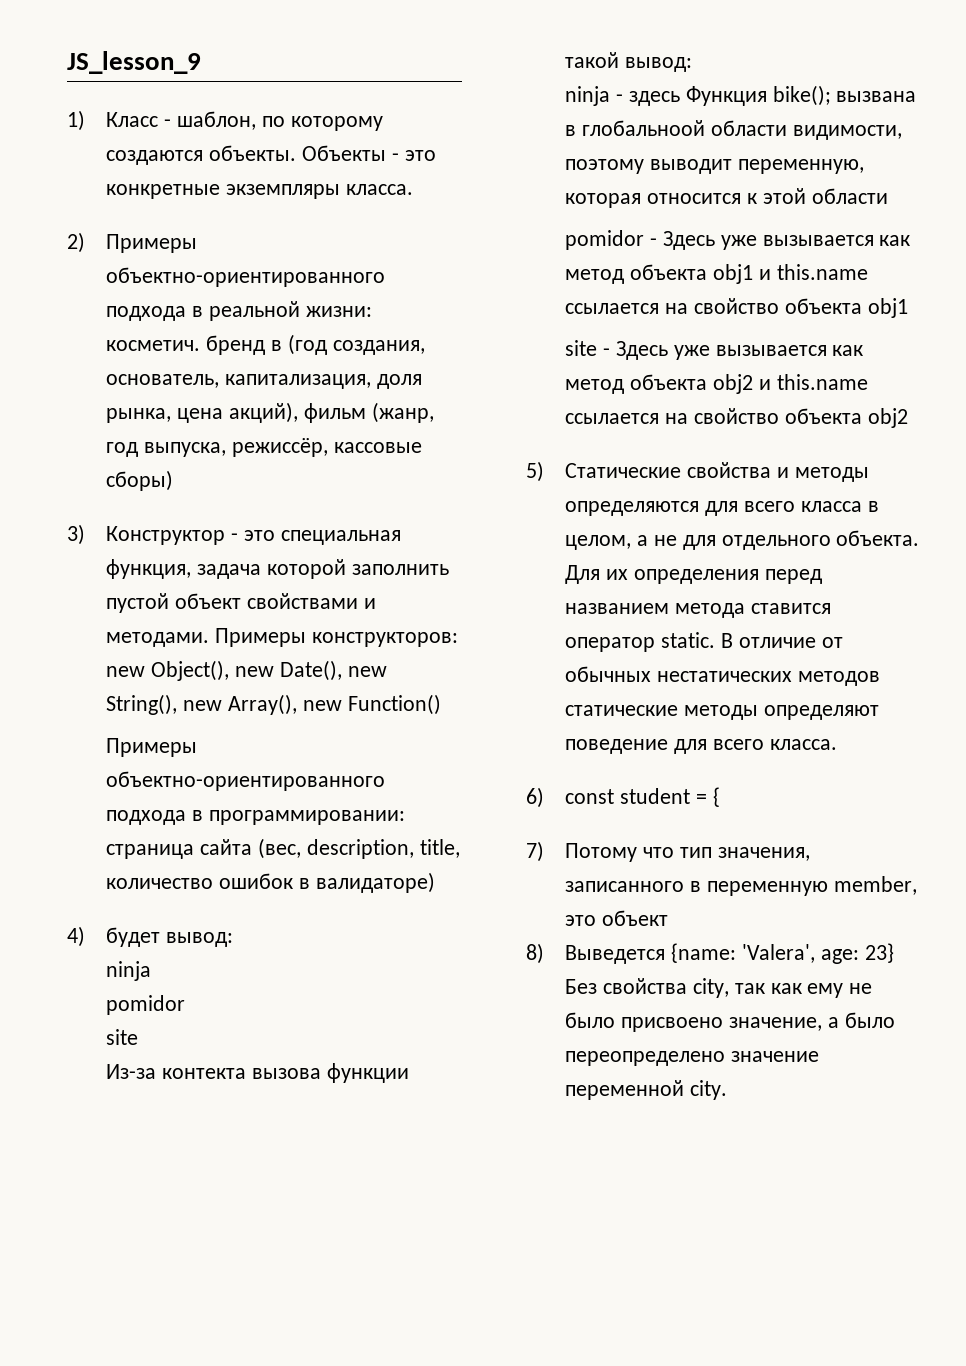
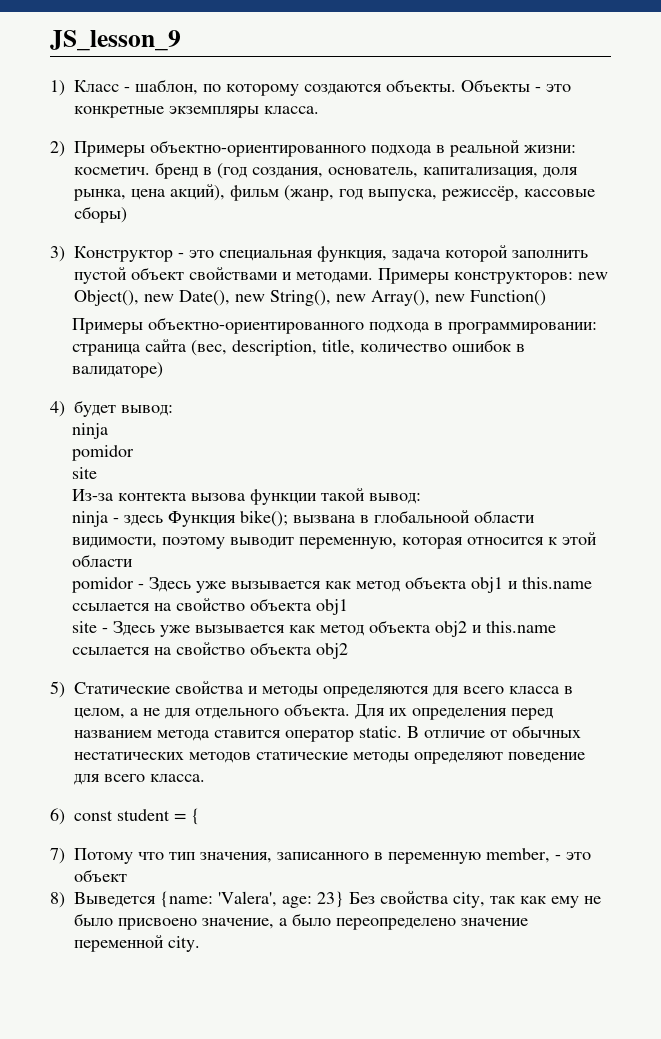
- 7) Потому что тип значения, записанного в переменную member, это объект
+ 7) Потому что тип значения, записанного в переменную member, - это объект

